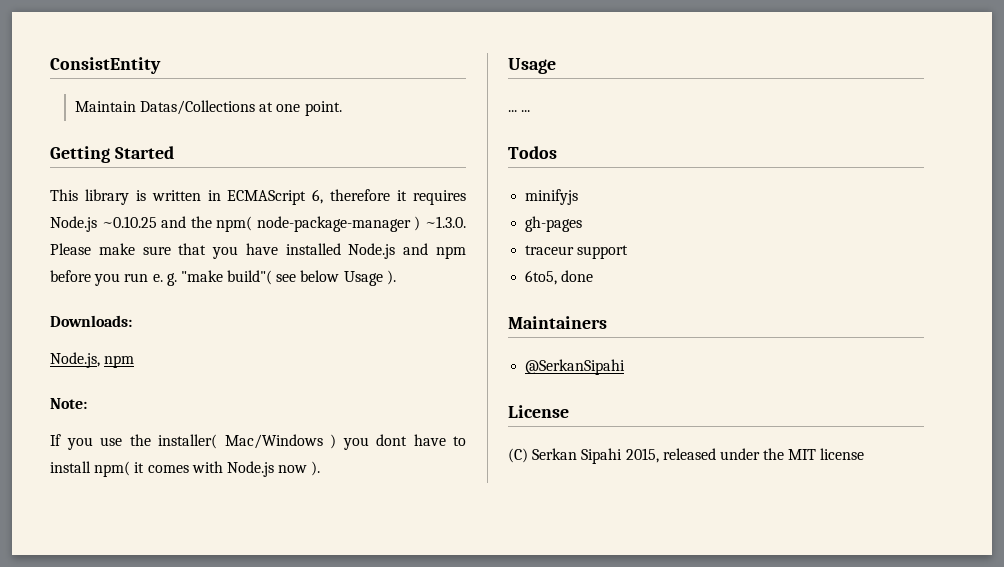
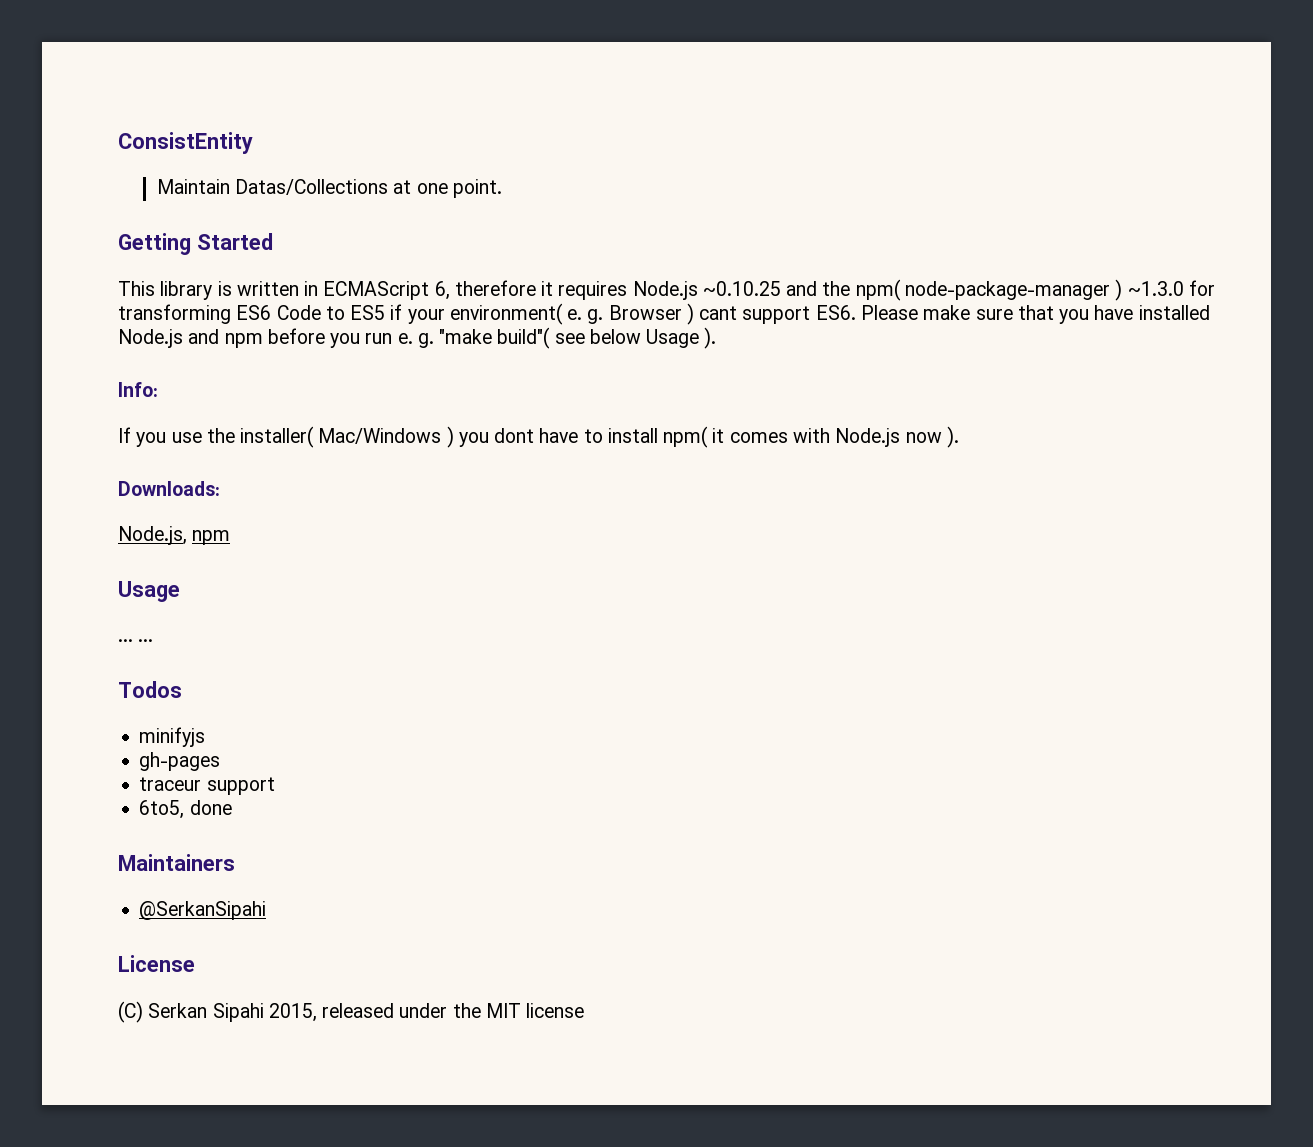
- This library is written in ECMAScript 6, therefore it requires Node.js ~0.10.25 and the npm( node-package-manager ) ~1.3.0. Please make sure that you have installed Node.js and npm before you run e. g.
+ This library is written in ECMAScript 6, therefore it requires Node.js ~0.10.25 and the npm( node-package-manager ) ~1.3.0 for transforming ES6 Code to ES5 if your environment( e. g. Browser ) cant support ES6. Please make sure that you have installed Node.js and npm before you run e. g.
- Downloads:
- Node.js, npm
- Note:
+ Info:
+ Downloads:
+ Node.js, npm

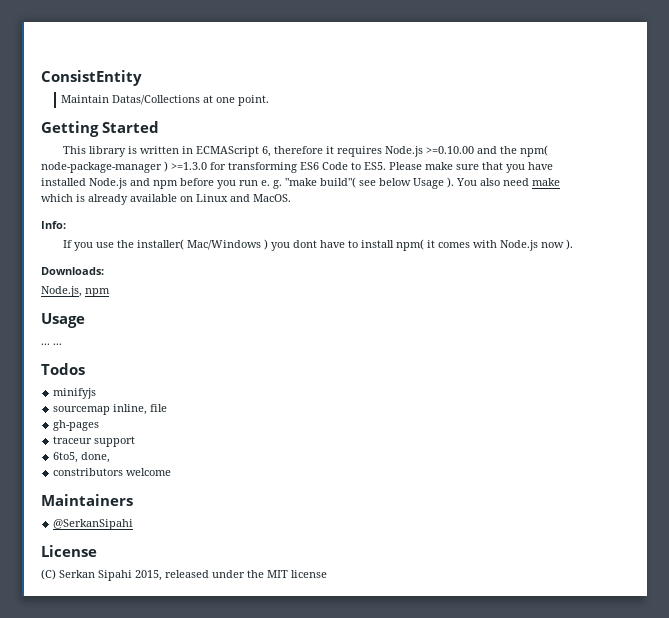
- This library is written in ECMAScript 6, therefore it requires Node.js ~0.10.25 and the npm( node-package-manager ) ~1.3.0 for transforming ES6 Code to ES5 if your environment( e. g. Browser ) cant support ES6. Please make sure that you have installed Node.js and npm before you run e. g.
+ This library is written in ECMAScript 6, therefore it requires Node.js >=0.10.00 and the npm( node-package-manager ) >=1.3.0 for transforming ES6 Code to ES5. Please make sure that you have installed Node.js and npm before you run e. g.
+ You also need make which is already available on Linux and MacOS.
+ sourcemap inline, file
- 6to5, done
+ 6to5, done,
+ constributors welcome

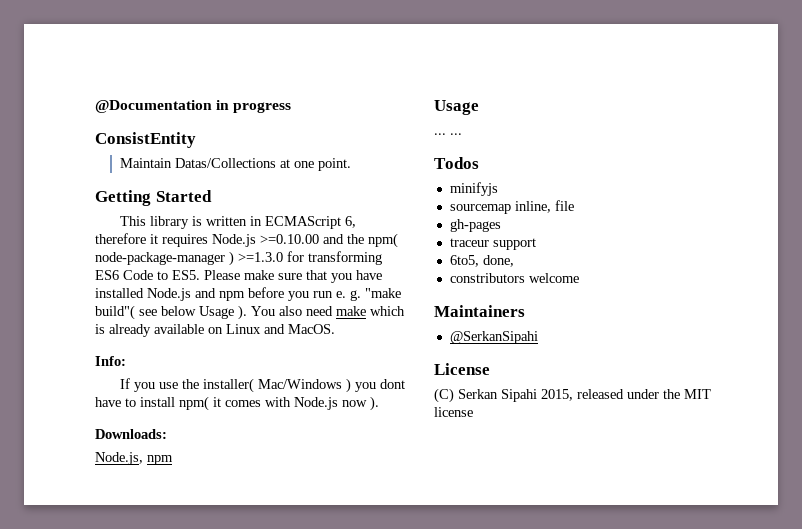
+ @Documentation in progress

